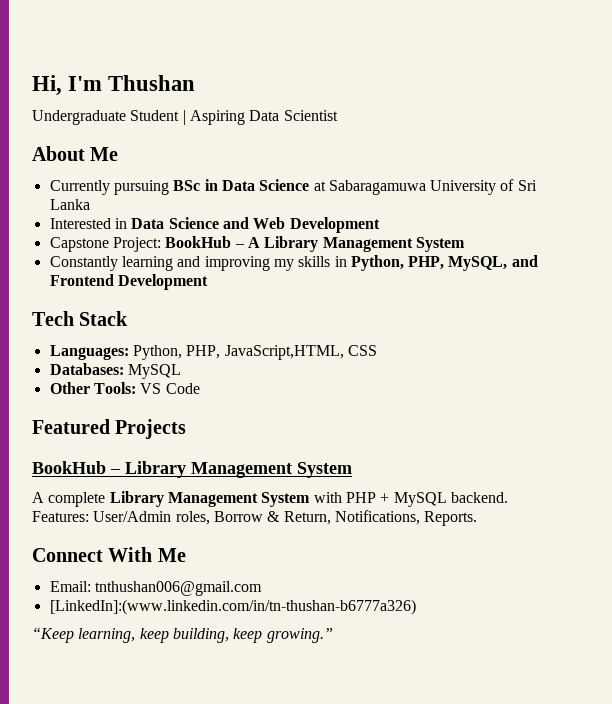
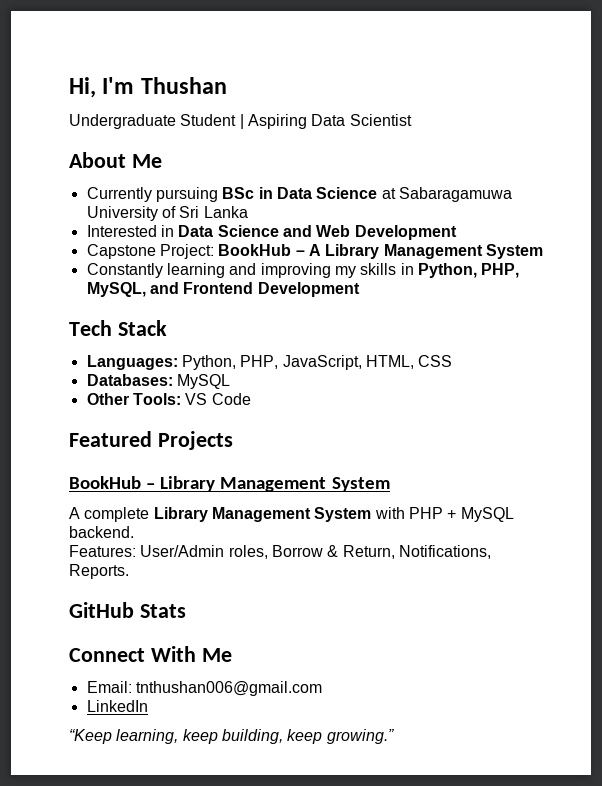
- Languages: Python, PHP, JavaScript,HTML, CSS
+ Languages: Python, PHP, JavaScript, HTML, CSS
+ GitHub Stats
- [LinkedIn]:(www.linkedin.com/in/tn-thushan-b6777a326)
+ LinkedIn

